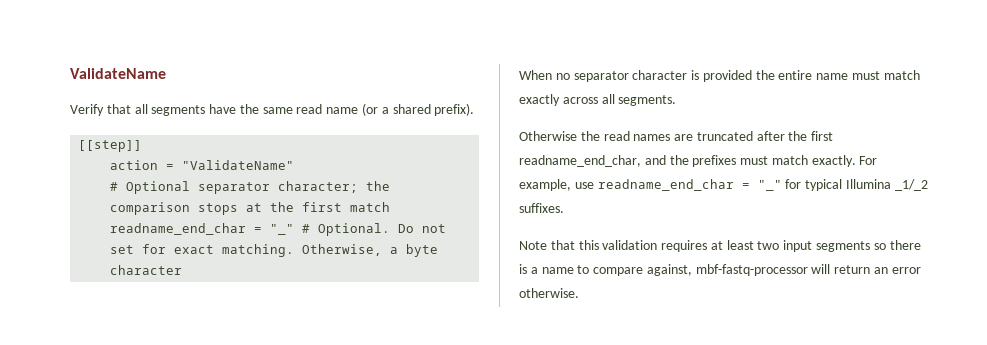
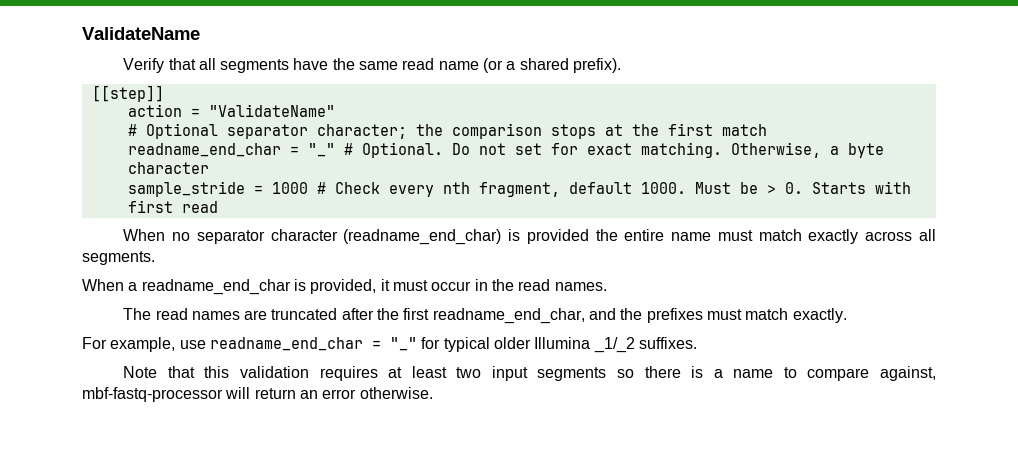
+ sample_stride = 1000 # Check every nth fragment, default 1000. Must be > 0. Starts with first read
- When no separator character is provided the entire name must match exactly across all segments.
+ When no separator character (readname_end_char) is provided the entire name must match exactly across all segments.
- Otherwise the read names are truncated after the first readname_end_char, and the prefixes must match exactly. For example, use readname_end_char = "_" for typical Illumina _1/_2 suffixes.
+ When a readname_end_char is provided, it must occur in the read names.
+ The read names are truncated after the first readname_end_char, and the prefixes must match exactly.
+ For example, use readname_end_char = "_" for typical older Illumina _1/_2 suffixes.

